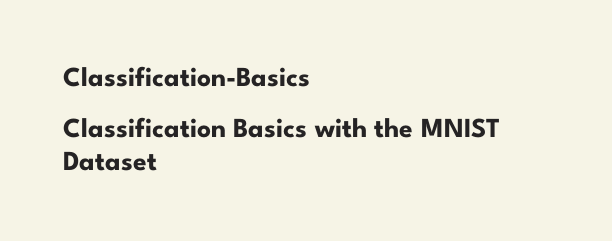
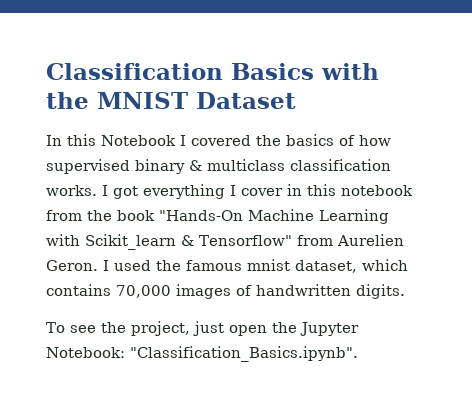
- Classification-Basics
+ In this Notebook I covered the basics of how supervised binary & multiclass classification works. I got everything I cover in this notebook from the book "Hands-On Machine Learning with Scikit_learn & Tensorflow" from Aurelien Geron. I used the famous mnist dataset, which contains 70,000 images of handwritten digits.
+ To see the project, just open the Jupyter Notebook: "Classification_Basics.ipynb".

